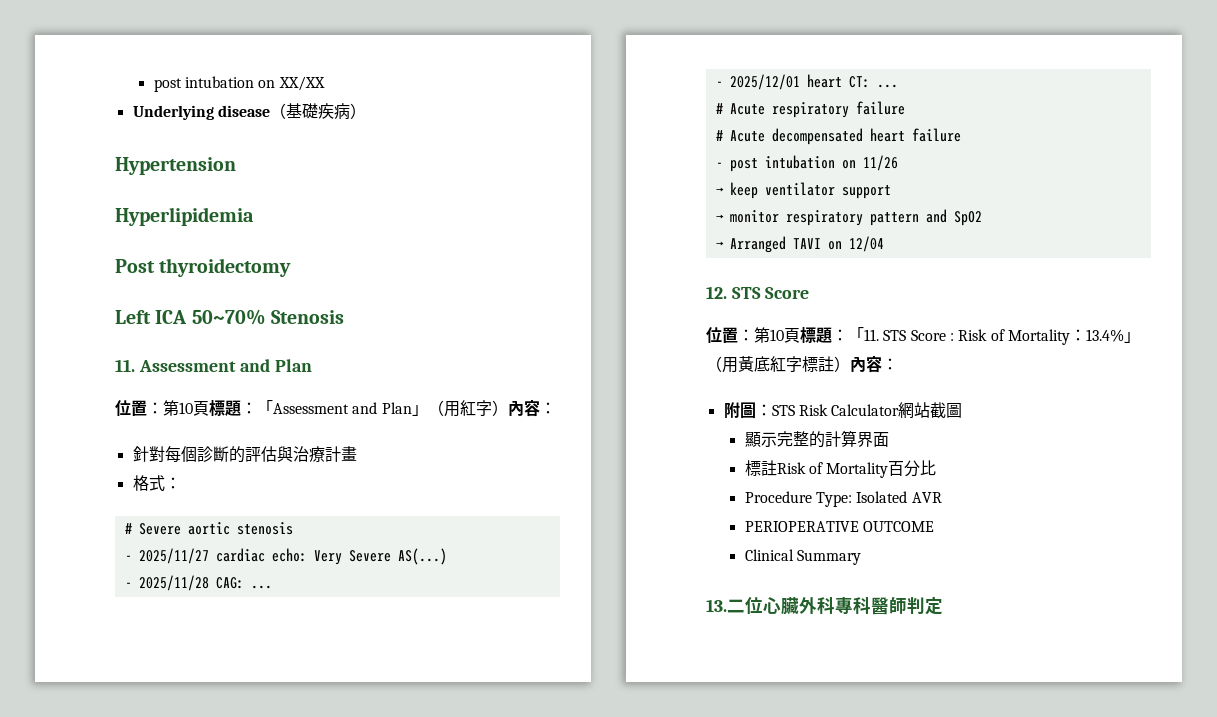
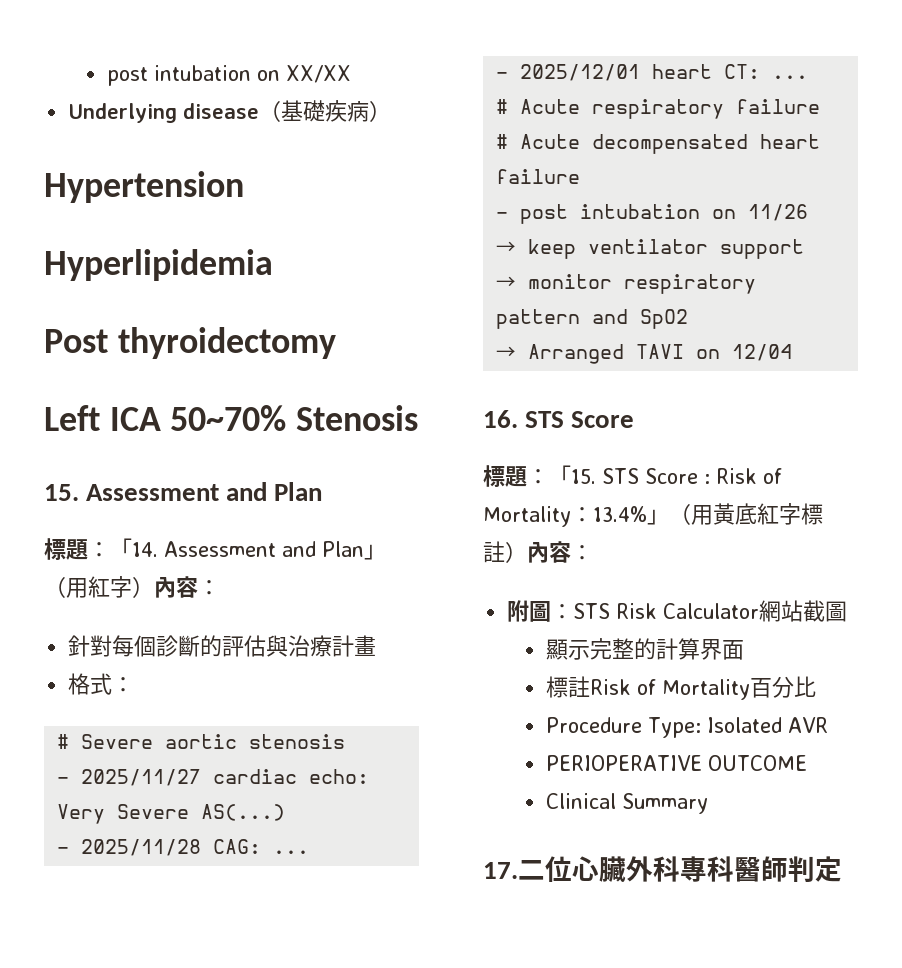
- 11. Assessment and Plan
+ 15. Assessment and Plan
- 位置：第10頁標題：「Assessment and Plan」（用紅字）內容：
+ 標題：「14. Assessment and Plan」（用紅字）內容：
- 12. STS Score
+ 16. STS Score
- 位置：第10頁標題：「11. STS Score : Risk of Mortality：13.4%」（用黃底紅字標註）內容：
+ 標題：「15. STS Score : Risk of Mortality：13.4%」（用黃底紅字標註）內容：
- 13.二位心臟外科專科醫師判定
+ 17.二位心臟外科專科醫師判定

